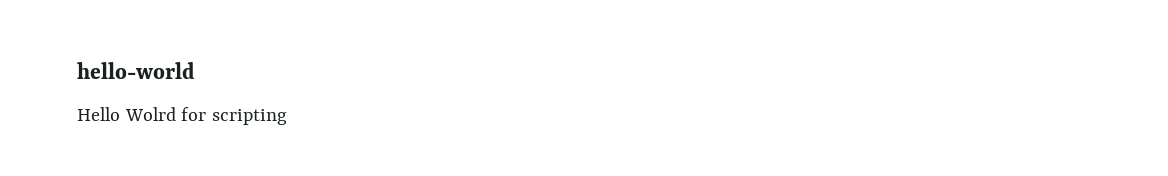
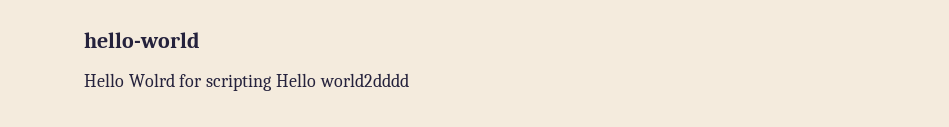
- Hello Wolrd for scripting
+ Hello Wolrd for scripting Hello world2dddd

